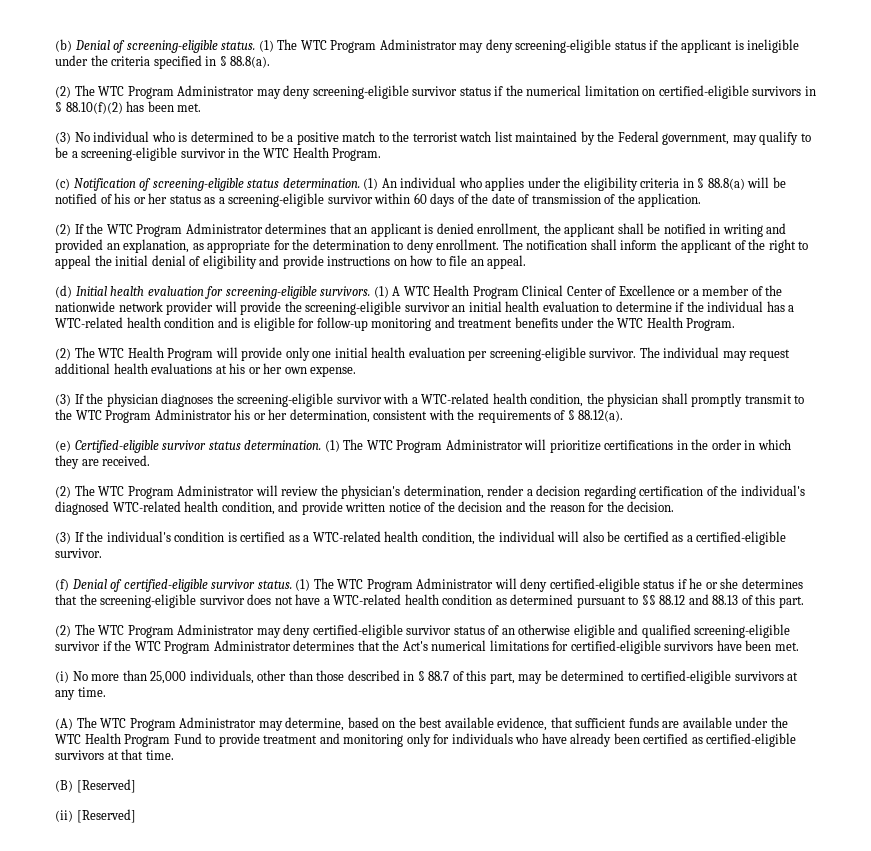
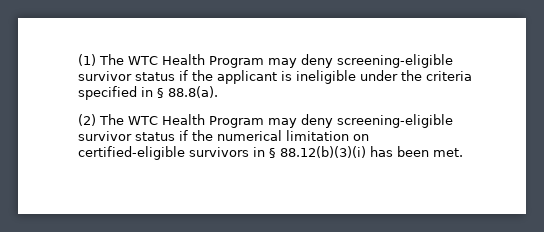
- (b) Denial of screening-eligible status. (1) The WTC Program Administrator may deny screening-eligible status if the applicant is ineligible under the criteria specified in § 88.8(a).
+ (1) The WTC Health Program may deny screening-eligible survivor status if the applicant is ineligible under the criteria specified in § 88.8(a).
- (2) The WTC Program Administrator may deny screening-eligible survivor status if the numerical limitation on certified-eligible survivors in § 88.10(f)(2) has been met.
+ (2) The WTC Health Program may deny screening-eligible survivor status if the numerical limitation on certified-eligible survivors in § 88.12(b)(3)(i) has been met.
- (3) No individual who is determined to be a positive match to the terrorist watch list maintained by the Federal government, may qualify to be a screening-eligible survivor in the WTC Health Program.
- (c) Notification of screening-eligible status determination. (1) An individual who applies under the eligibility criteria in § 88.8(a) will be notified of his or her status as a screening-eligible survivor within 60 days of the date of transmission of the application.
- (2) If the WTC Program Administrator determines that an applicant is denied enrollment, the applicant shall be notified in writing and provided an explanation, as appropriate for the determination to deny enrollment. The notification shall inform the applicant of the right to appeal the initial denial of eligibility and provide instructions on how to file an appeal.
- (d) Initial health evaluation for screening-eligible survivors. (1) A WTC Health Program Clinical Center of Excellence or a member of the nationwide network provider will provide the screening-eligible survivor an initial health evaluation to determine if the individual has a WTC-related health condition and is eligible for follow-up monitoring and treatment benefits under the WTC Health Program.
- (2) The WTC Health Program will provide only one initial health evaluation per screening-eligible survivor. The individual may request additional health evaluations at his or her own expense.
- (3) If the physician diagnoses the screening-eligible survivor with a WTC-related health condition, the physician shall promptly transmit to the WTC Program Administrator his or her determination, consistent with the requirements of § 88.12(a).
- (e) Certified-eligible survivor status determination. (1) The WTC Program Administrator will prioritize certifications in the order in which they are received.
- (2) The WTC Program Administrator will review the physician's determination, render a decision regarding certification of the individual's diagnosed WTC-related health condition, and provide written notice of the decision and the reason for the decision.
- (3) If the individual's condition is certified as a WTC-related health condition, the individual will also be certified as a certified-eligible survivor.
- (f) Denial of certified-eligible survivor status. (1) The WTC Program Administrator will deny certified-eligible status if he or she determines that the screening-eligible survivor does not have a WTC-related health condition as determined pursuant to §§ 88.12 and 88.13 of this part.
- (2) The WTC Program Administrator may deny certified-eligible survivor status of an otherwise eligible and qualified screening-eligible survivor if the WTC Program Administrator determines that the Act's numerical limitations for certified-eligible survivors have been met.
- (i) No more than 25,000 individuals, other than those described in § 88.7 of this part, may be determined to certified-eligible survivors at any time.
- (A) The WTC Program Administrator may determine, based on the best available evidence, that sufficient funds are available under the WTC Health Program Fund to provide treatment and monitoring only for individuals who have already been certified as certified-eligible survivors at that time.
- (B) [Reserved]
- (ii) [Reserved]

